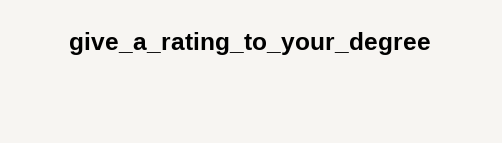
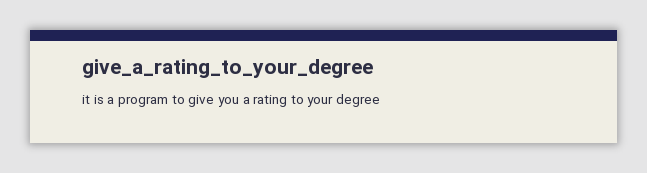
+ it is a program to give you a rating to your degree

